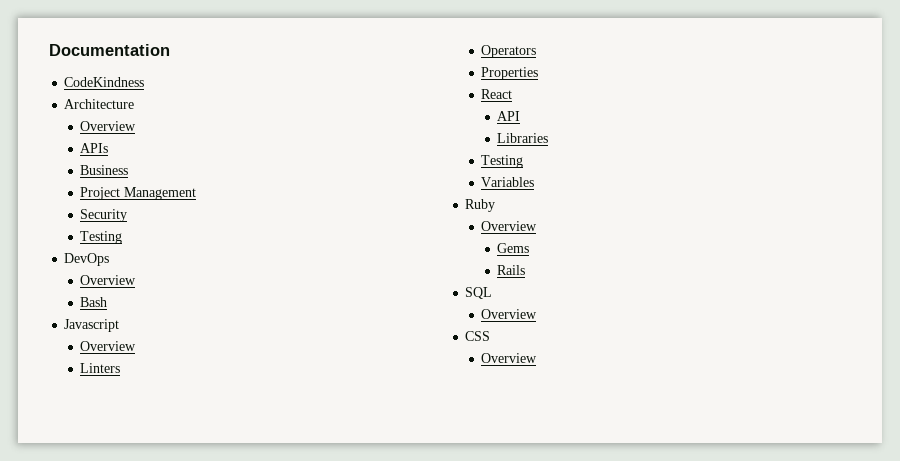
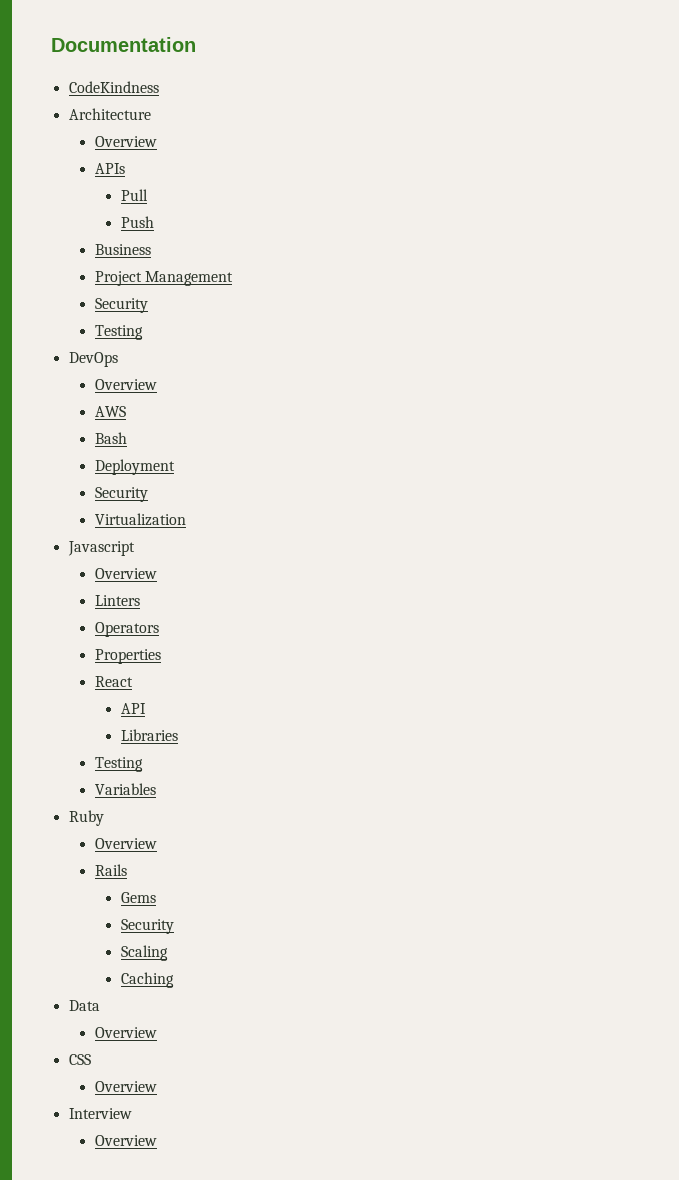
+ Pull
+ Push
+ AWS
+ Deployment
+ Security
+ Virtualization
+ Rails
  Gems
- Rails
- SQL
+ Security
+ Scaling
+ Caching
+ Data
+ Interview
+ Overview

